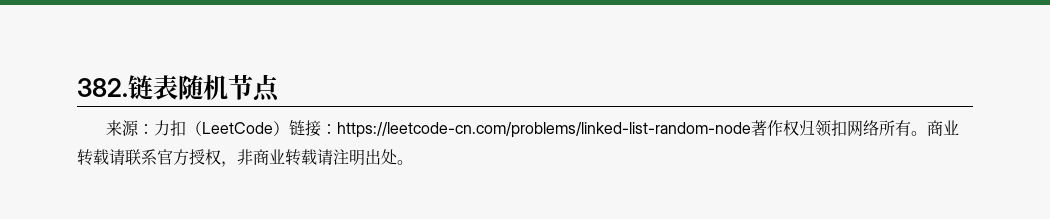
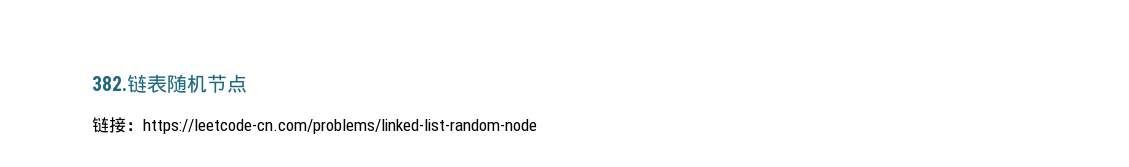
- 来源：力扣（LeetCode）链接：https://leetcode-cn.com/problems/linked-list-random-node著作权归领扣网络所有。商业转载请联系官方授权，非商业转载请注明出处。
+ 链接：https://leetcode-cn.com/problems/linked-list-random-node

